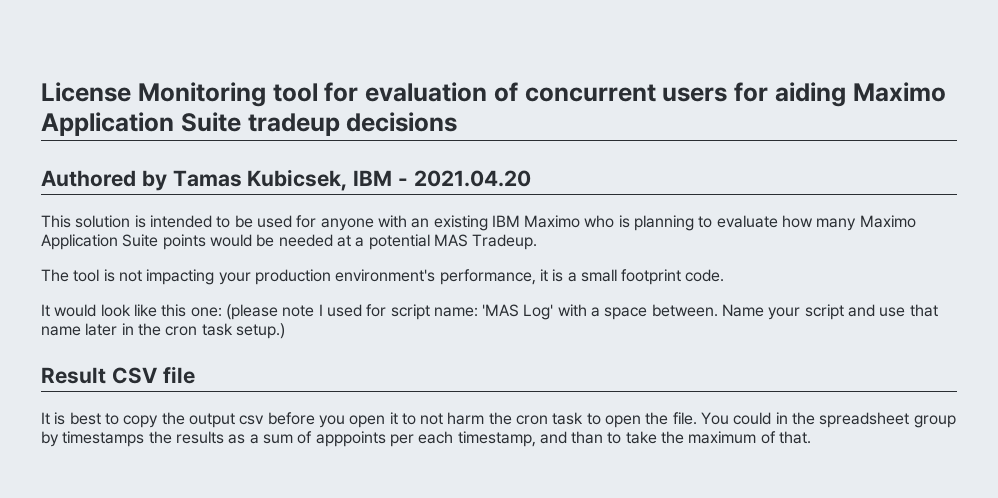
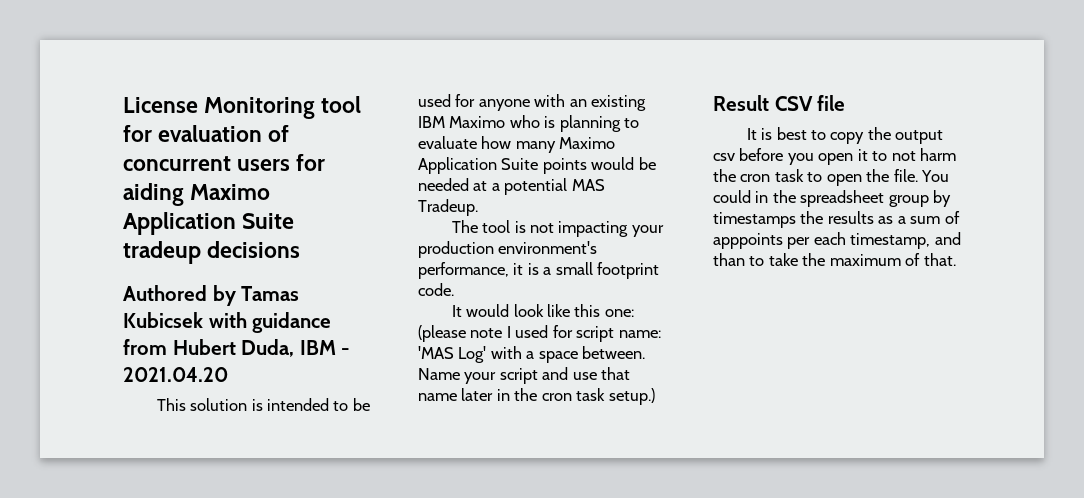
- Authored by Tamas Kubicsek, IBM - 2021.04.20
+ Authored by Tamas Kubicsek with guidance from Hubert Duda, IBM - 2021.04.20

